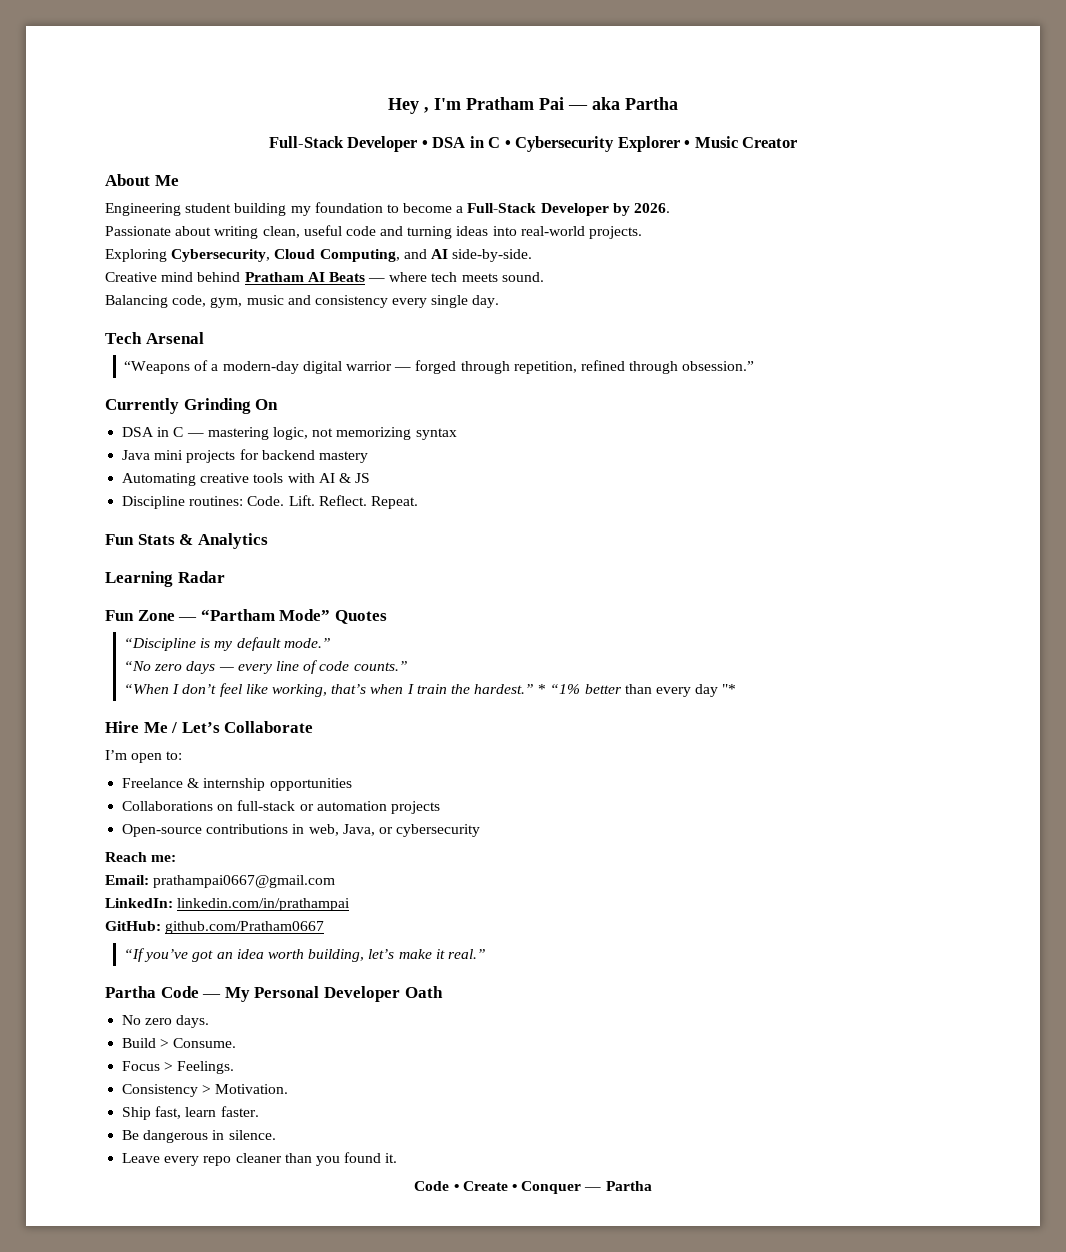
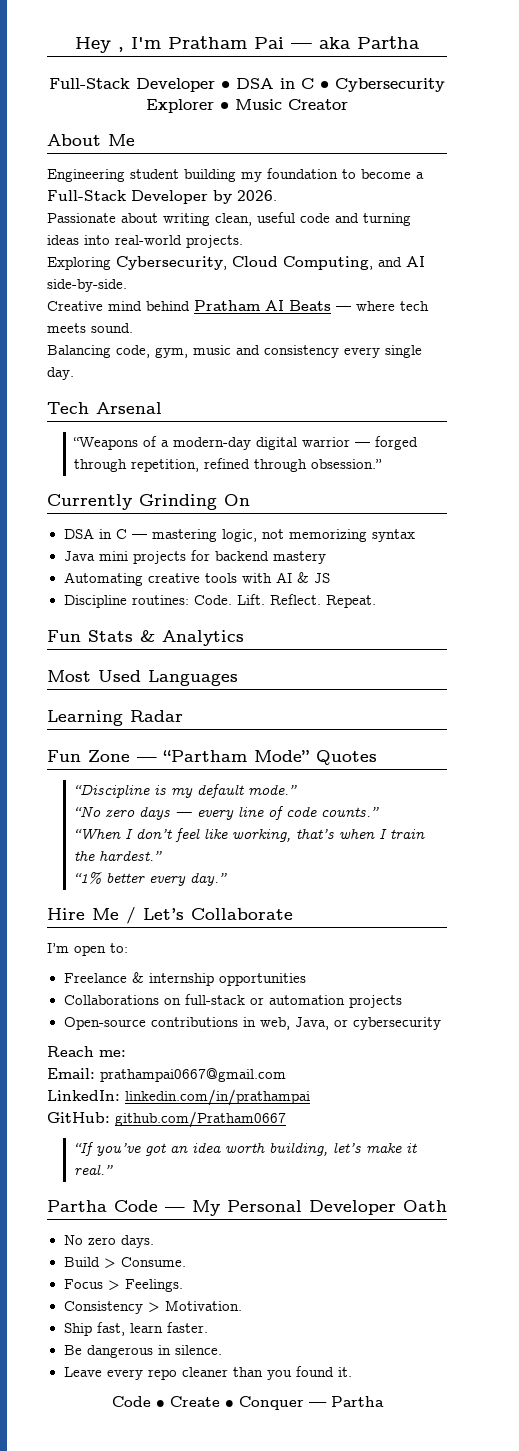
+ Most Used Languages
- “When I don’t feel like working, that’s when I train the hardest.” * “1% better than every day "*
+ “When I don’t feel like working, that’s when I train the hardest.”
+ “1% better every day.”

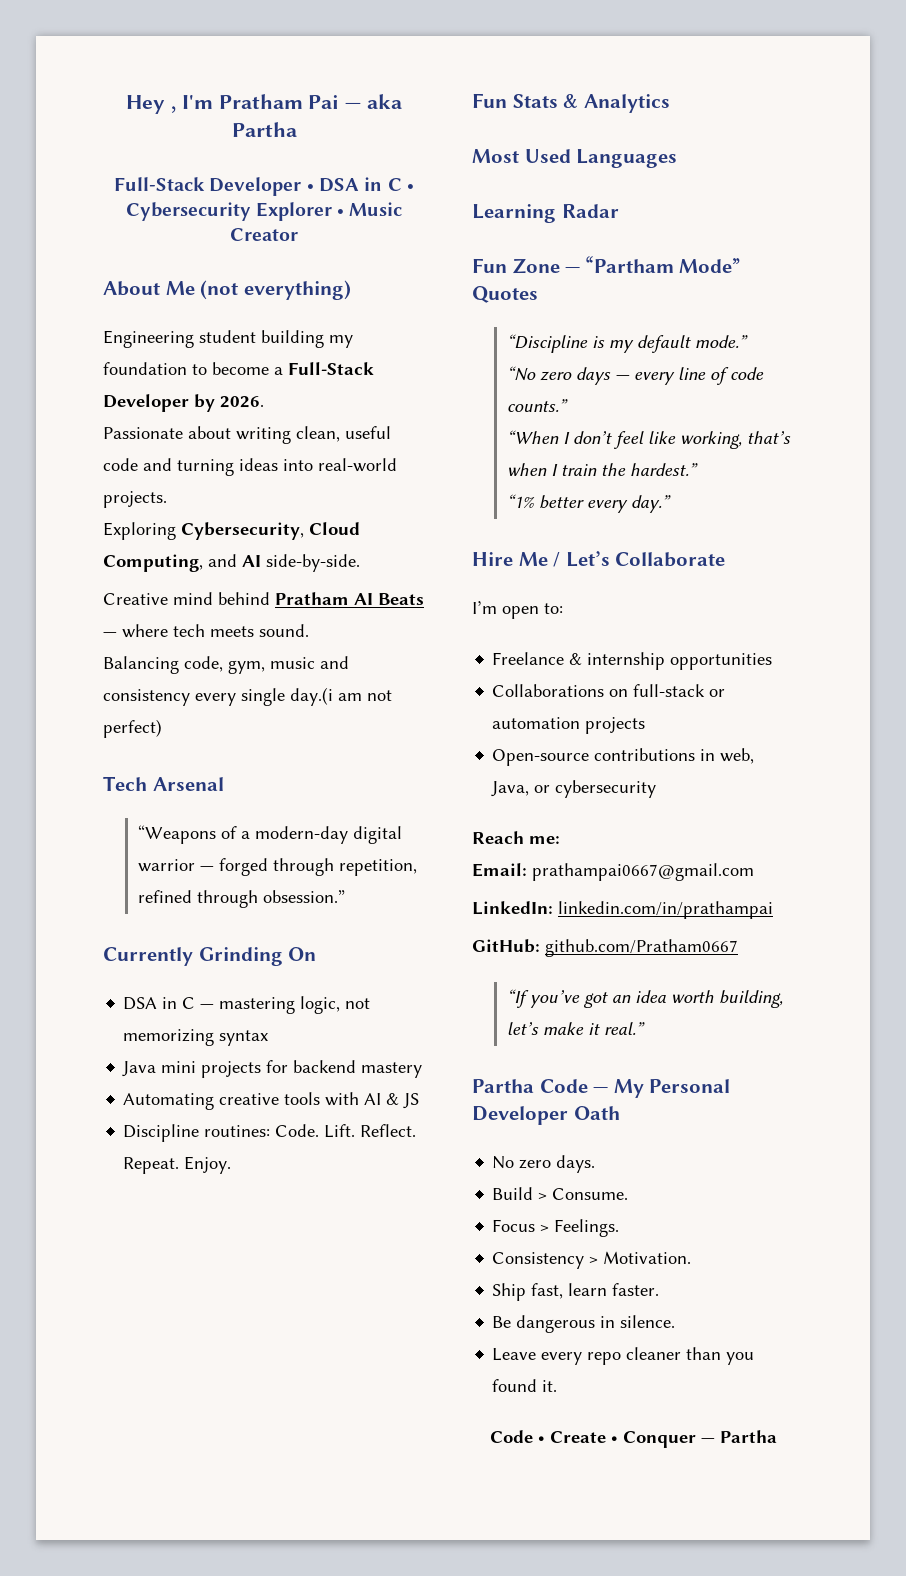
- About Me
+ About Me (not everything)
- Balancing code, gym, music and consistency every single day.
+ Balancing code, gym, music and consistency every single day.(i am not perfect)
+ Enjoy.

